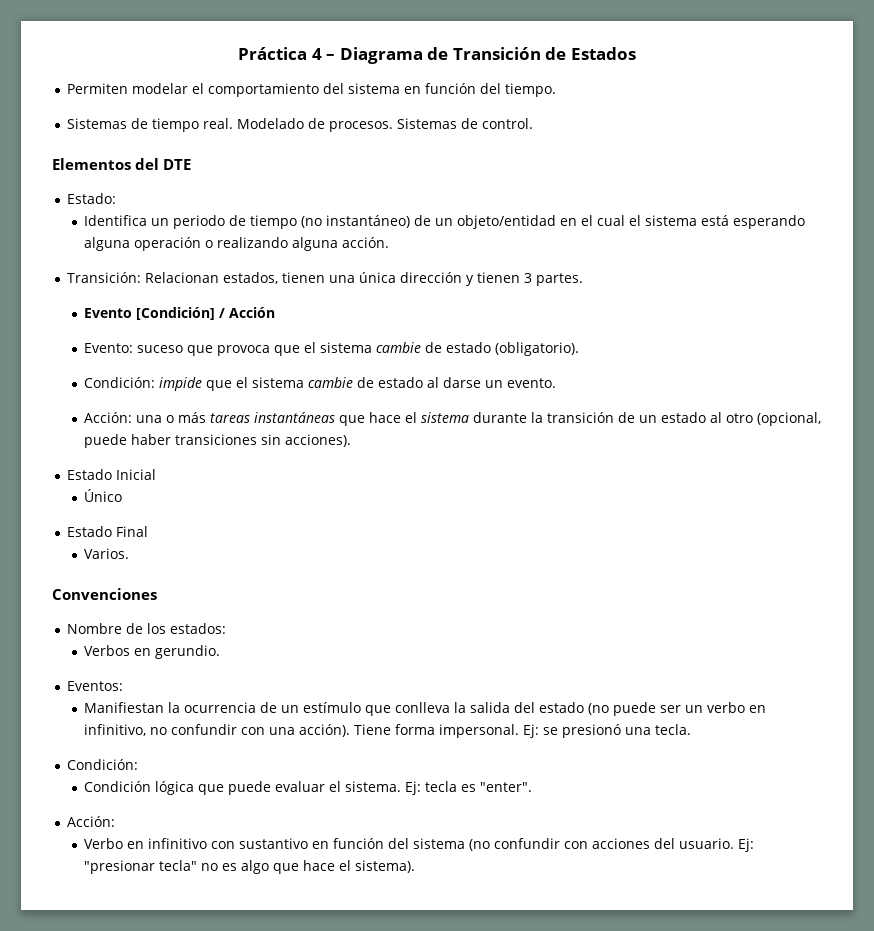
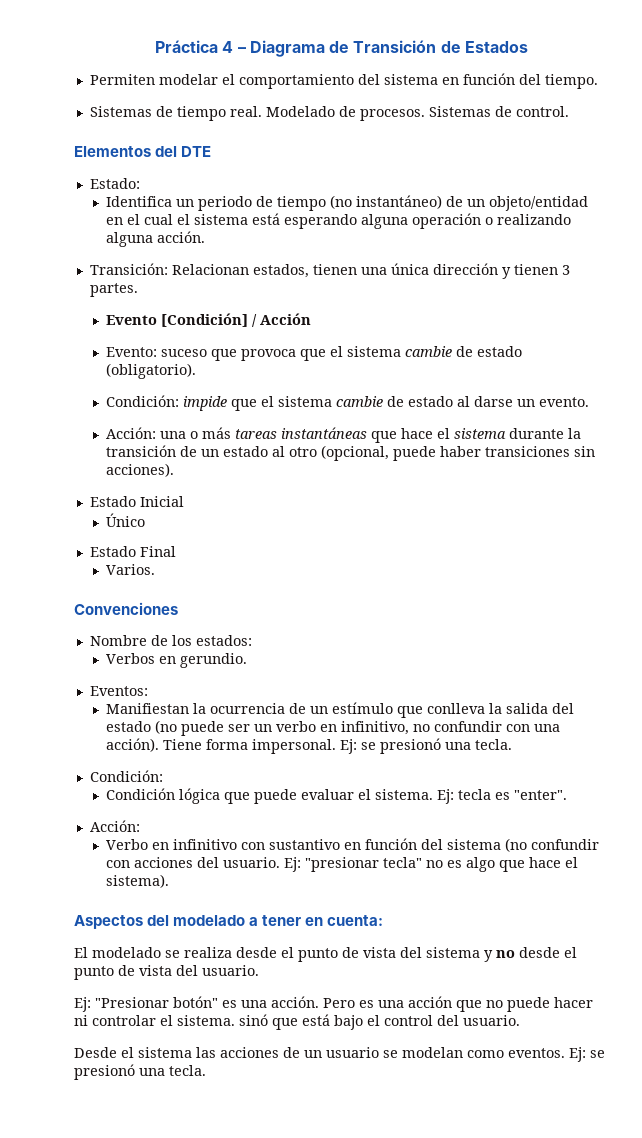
+ Aspectos del modelado a tener en cuenta:
+ El modelado se realiza desde el punto de vista del sistema y no desde el punto de vista del usuario.
+ Ej: "Presionar botón" es una acción. Pero es una acción que no puede hacer ni controlar el sistema. sinó que está bajo el control del usuario.
+ Desde el sistema las acciones de un usuario se modelan como eventos. Ej: se presionó una tecla.

